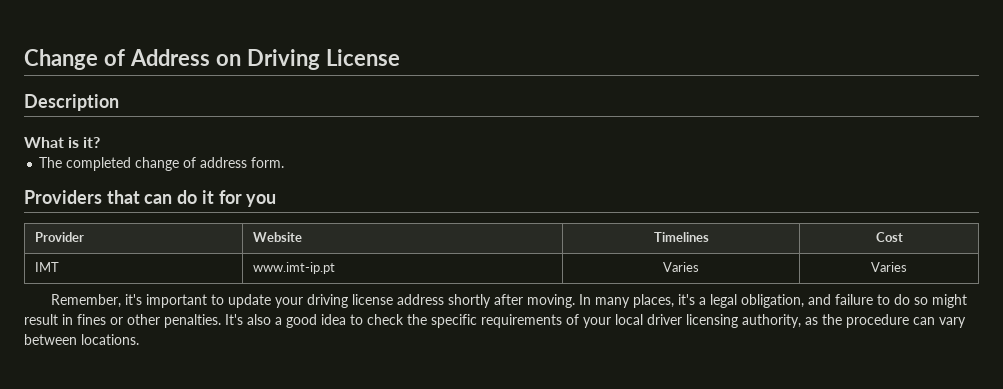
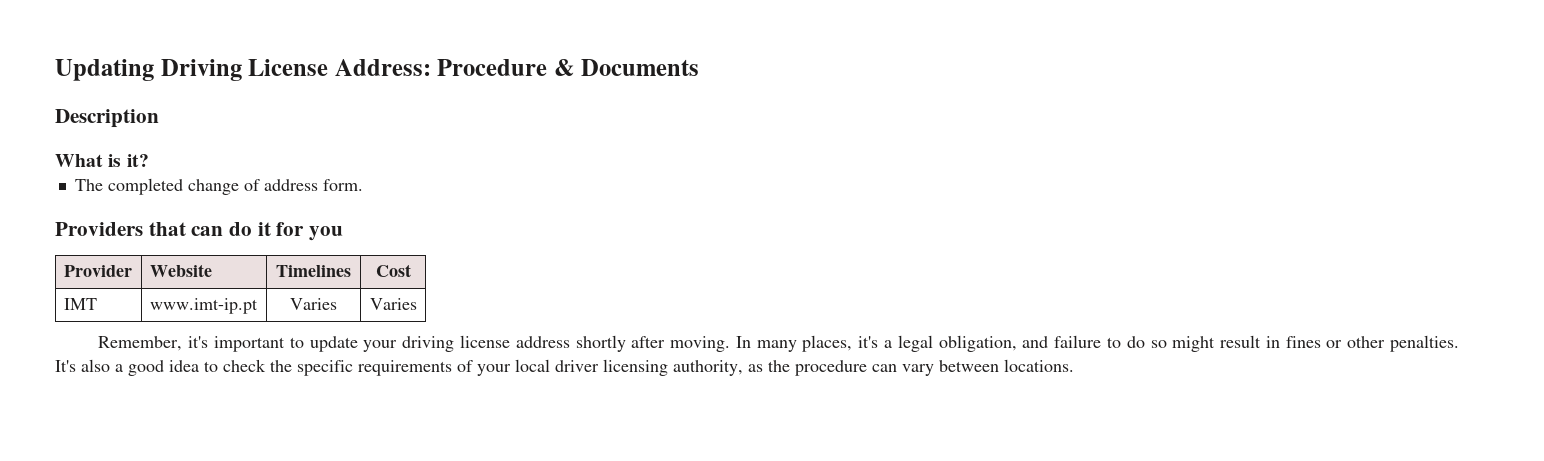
- Change of Address on Driving License
+ Updating Driving License Address: Procedure & Documents

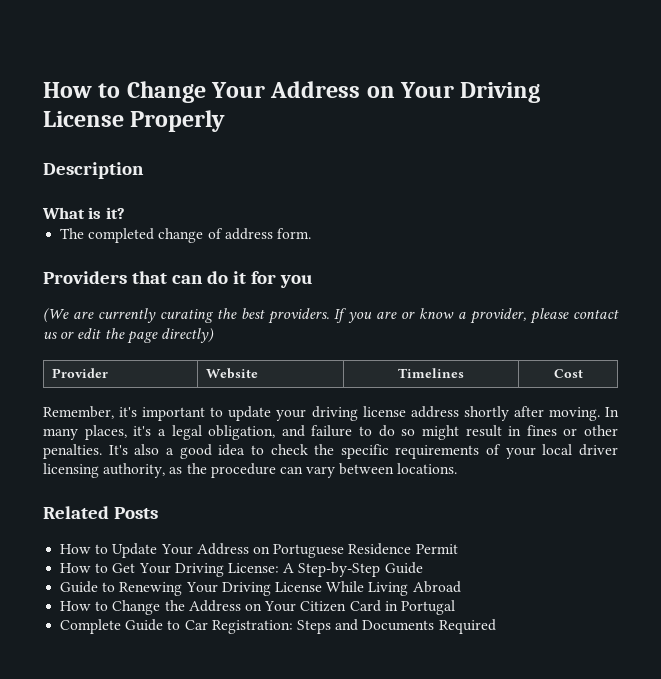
- Updating Driving License Address: Procedure & Documents
+ How to Change Your Address on Your Driving License Properly
+ (We are currently curating the best providers. If you are or know a provider, please contact us or edit the page directly)
- IMT | www.imt-ip.pt | Varies | Varies
+ Related Posts
+ How to Update Your Address on Portuguese Residence Permit
+ How to Get Your Driving License: A Step-by-Step Guide
+ Guide to Renewing Your Driving License While Living Abroad
+ How to Change the Address on Your Citizen Card in Portugal
+ Complete Guide to Car Registration: Steps and Documents Required

